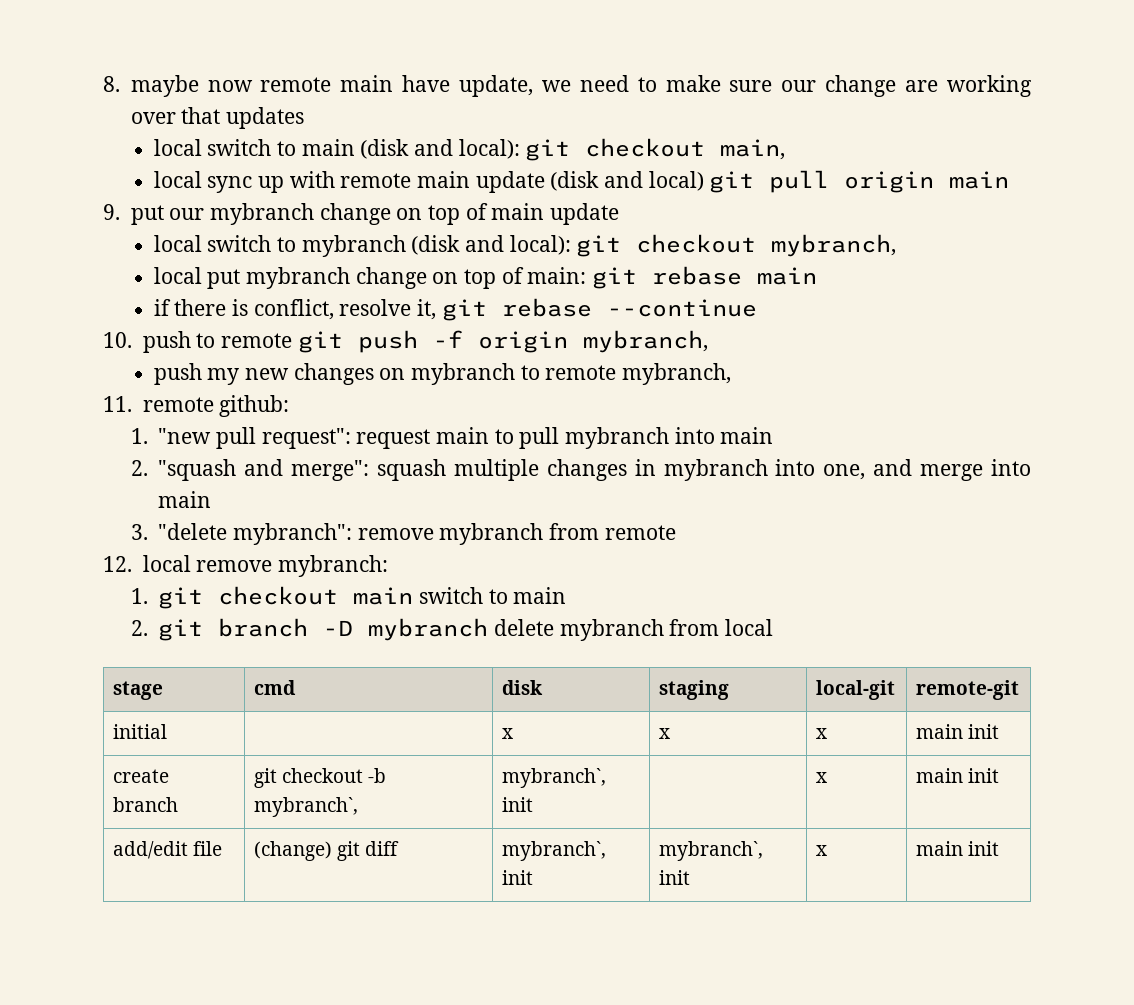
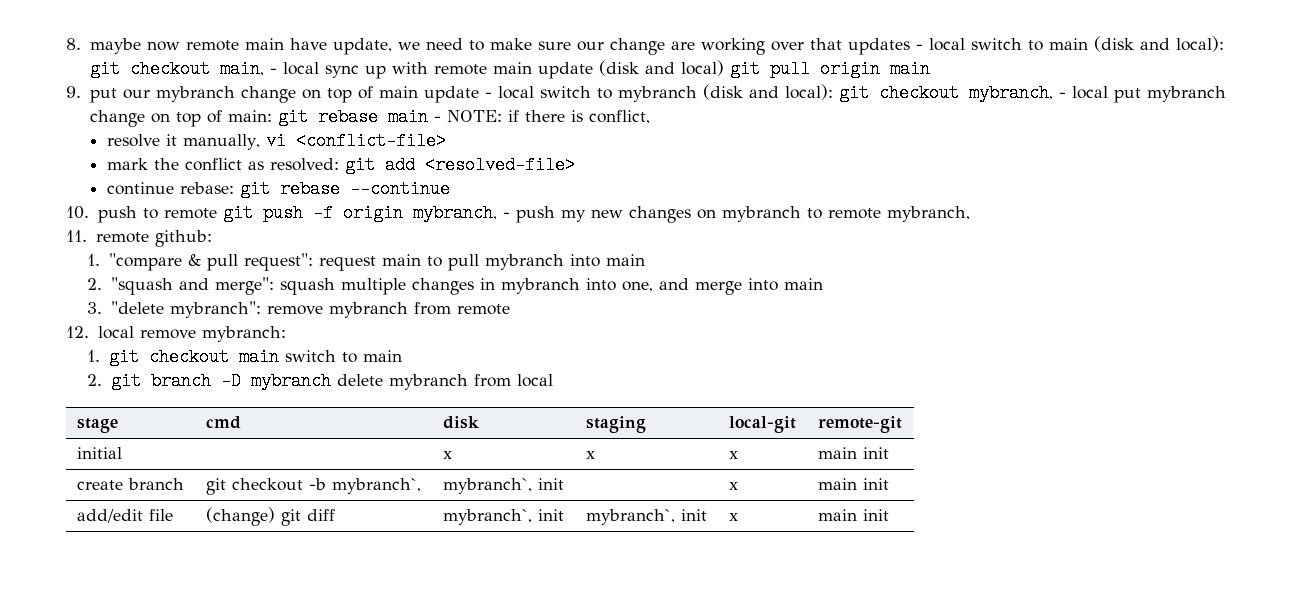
- 8. maybe now remote main have update, we need to make sure our change are working over that updates
- local switch to main (disk and local): git checkout main,
- local sync up with remote main update (disk and local) git pull origin main
+ 8. maybe now remote main have update, we need to make sure our change are working over that updates - local switch to main (disk and local): git checkout main, - local sync up with remote main update (disk and local) git pull origin main
- 9. put our mybranch change on top of main update
- local switch to mybranch (disk and local): git checkout mybranch,
- local put mybranch change on top of main: git rebase main
- if there is conflict, resolve it, git rebase --continue
+ 9. put our mybranch change on top of main update - local switch to mybranch (disk and local): git checkout mybranch, - local put mybranch change on top of main: git rebase main - NOTE: if there is conflict,
+ resolve it manually, vi <conflict-file>
+ mark the conflict as resolved: git add <resolved-file>
+ continue rebase: git rebase --continue
- 10. push to remote git push -f origin mybranch,
- push my new changes on mybranch to remote mybranch,
+ 10. push to remote git push -f origin mybranch, - push my new changes on mybranch to remote mybranch,
- 1. "new pull request": request main to pull mybranch into main
+ 1. "compare & pull request": request main to pull mybranch into main

